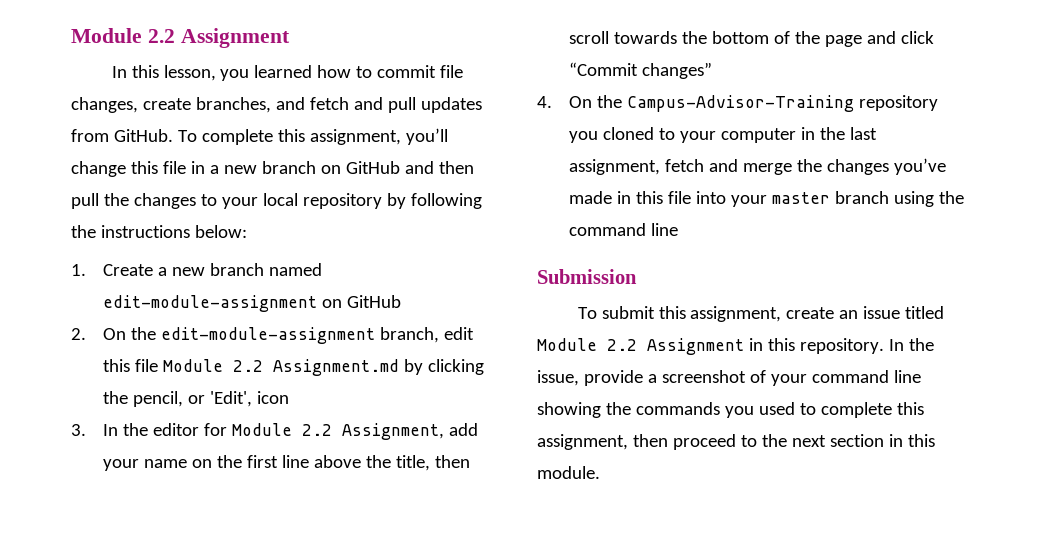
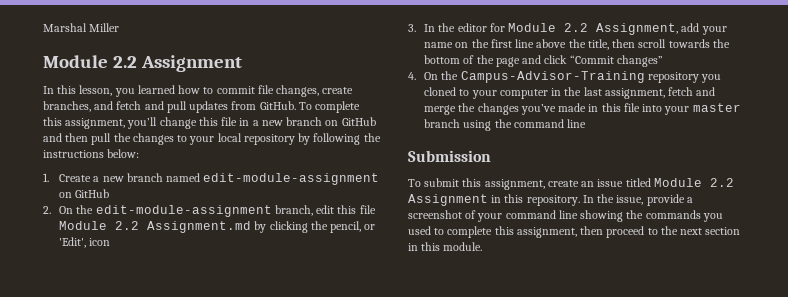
+ Marshal Miller

